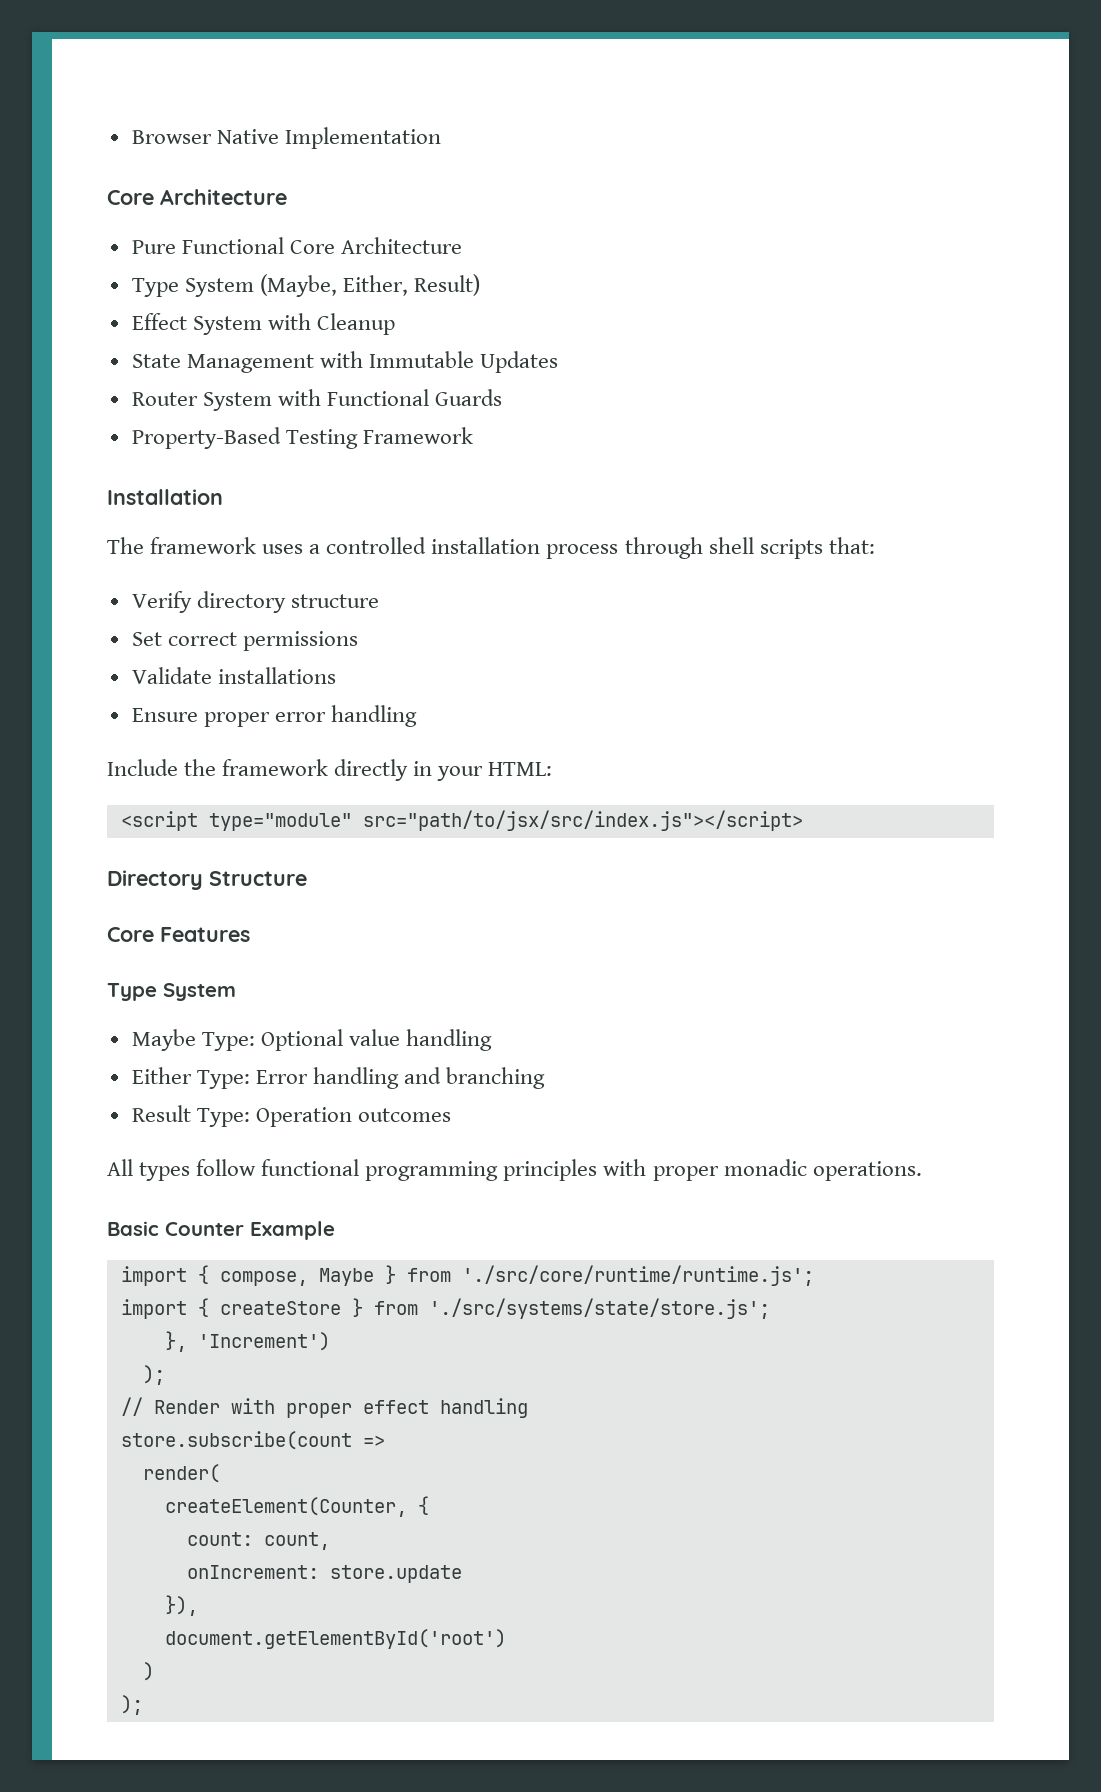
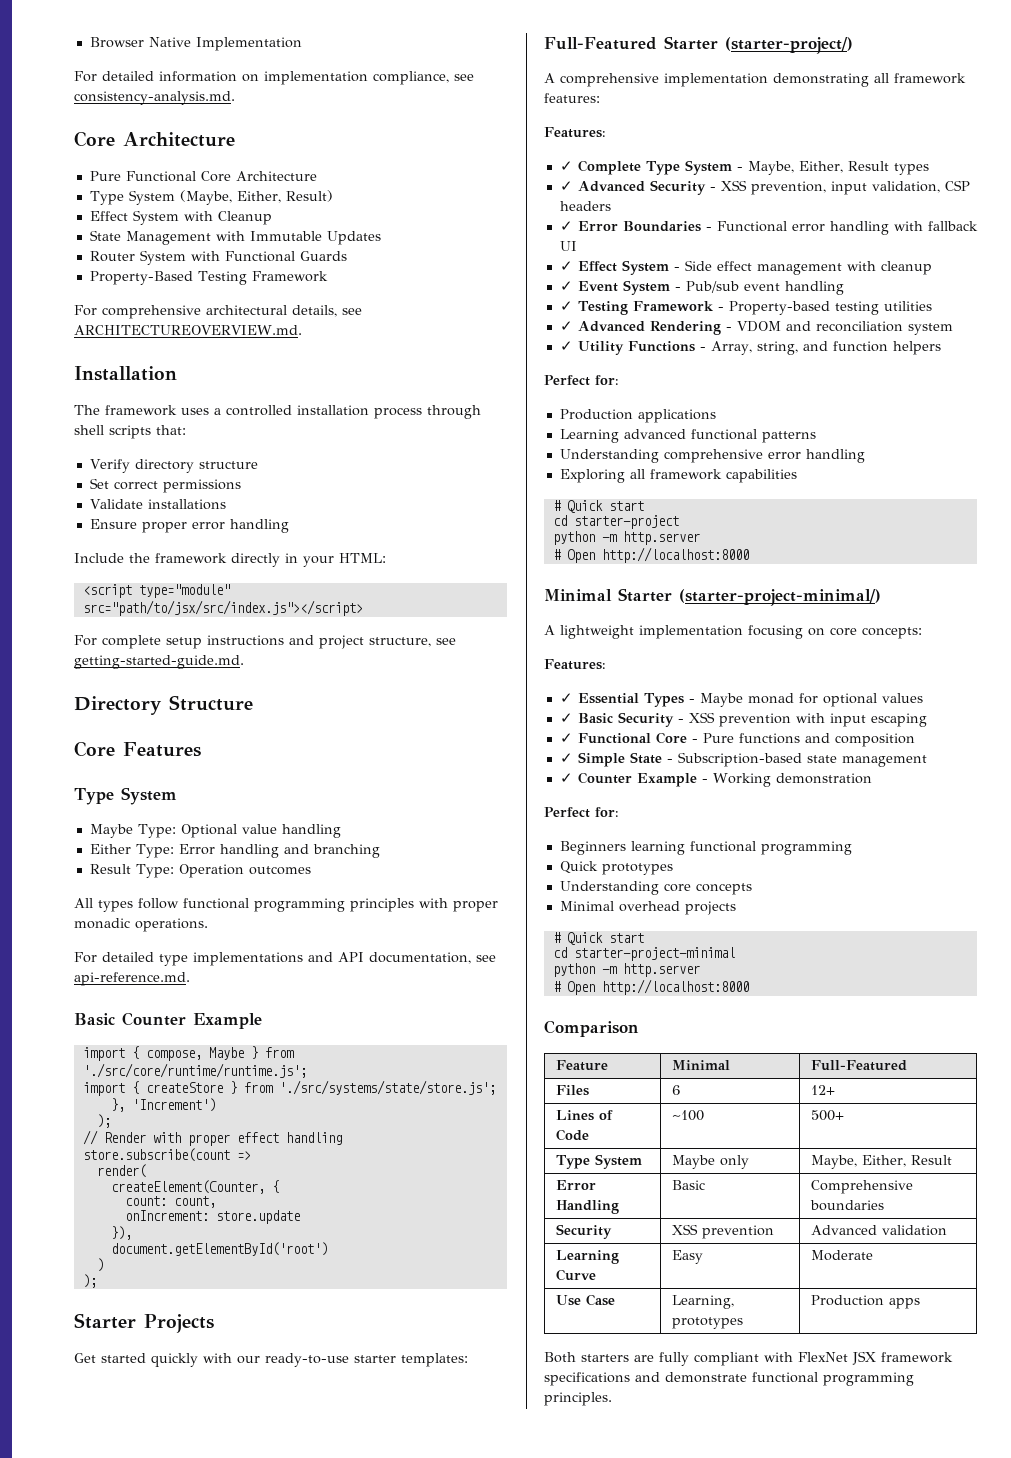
+ For detailed information on implementation compliance, see consistency-analysis.md.
+ For comprehensive architectural details, see ARCHITECTUREOVERVIEW.md.
+ For complete setup instructions and project structure, see getting-started-guide.md.
+ For detailed type implementations and API documentation, see api-reference.md.
+ Starter Projects
+ Get started quickly with our ready-to-use starter templates:
+ Full-Featured Starter (starter-project/)
+ A comprehensive implementation demonstrating all framework features:
+ Features:
+ ✓ Complete Type System - Maybe, Either, Result types
+ ✓ Advanced Security - XSS prevention, input validation, CSP headers
+ ✓ Error Boundaries - Functional error handling with fallback UI
+ ✓ Effect System - Side effect management with cleanup
+ ✓ Event System - Pub/sub event handling
+ ✓ Testing Framework - Property-based testing utilities
+ ✓ Advanced Rendering - VDOM and reconciliation system
+ ✓ Utility Functions - Array, string, and function helpers
+ Perfect for:
+ Production applications
+ Learning advanced functional patterns
+ Understanding comprehensive error handling
+ Exploring all framework capabilities
+ # Quick start
+ cd starter-project
+ python -m http.server
+ # Open http://localhost:8000
+ Minimal Starter (starter-project-minimal/)
+ A lightweight implementation focusing on core concepts:
+ Features:
+ ✓ Essential Types - Maybe monad for optional values
+ ✓ Basic Security - XSS prevention with input escaping
+ ✓ Functional Core - Pure functions and composition
+ ✓ Simple State - Subscription-based state management
+ ✓ Counter Example - Working demonstration
+ Perfect for:
+ Beginners learning functional programming
+ Quick prototypes
+ Understanding core concepts
+ Minimal overhead projects
+ # Quick start
+ cd starter-project-minimal
+ python -m http.server
+ # Open http://localhost:8000
+ Comparison
+ Feature | Minimal | Full-Featured
+ Files | 6 | 12+
+ Lines of Code | ~100 | 500+
+ Type System | Maybe only | Maybe, Either, Result
+ Error Handling | Basic | Comprehensive boundaries
+ Security | XSS prevention | Advanced validation
+ Learning Curve | Easy | Moderate
+ Use Case | Learning, prototypes | Production apps
+ Both starters are fully compliant with FlexNet JSX framework specifications and demonstrate functional programming principles.

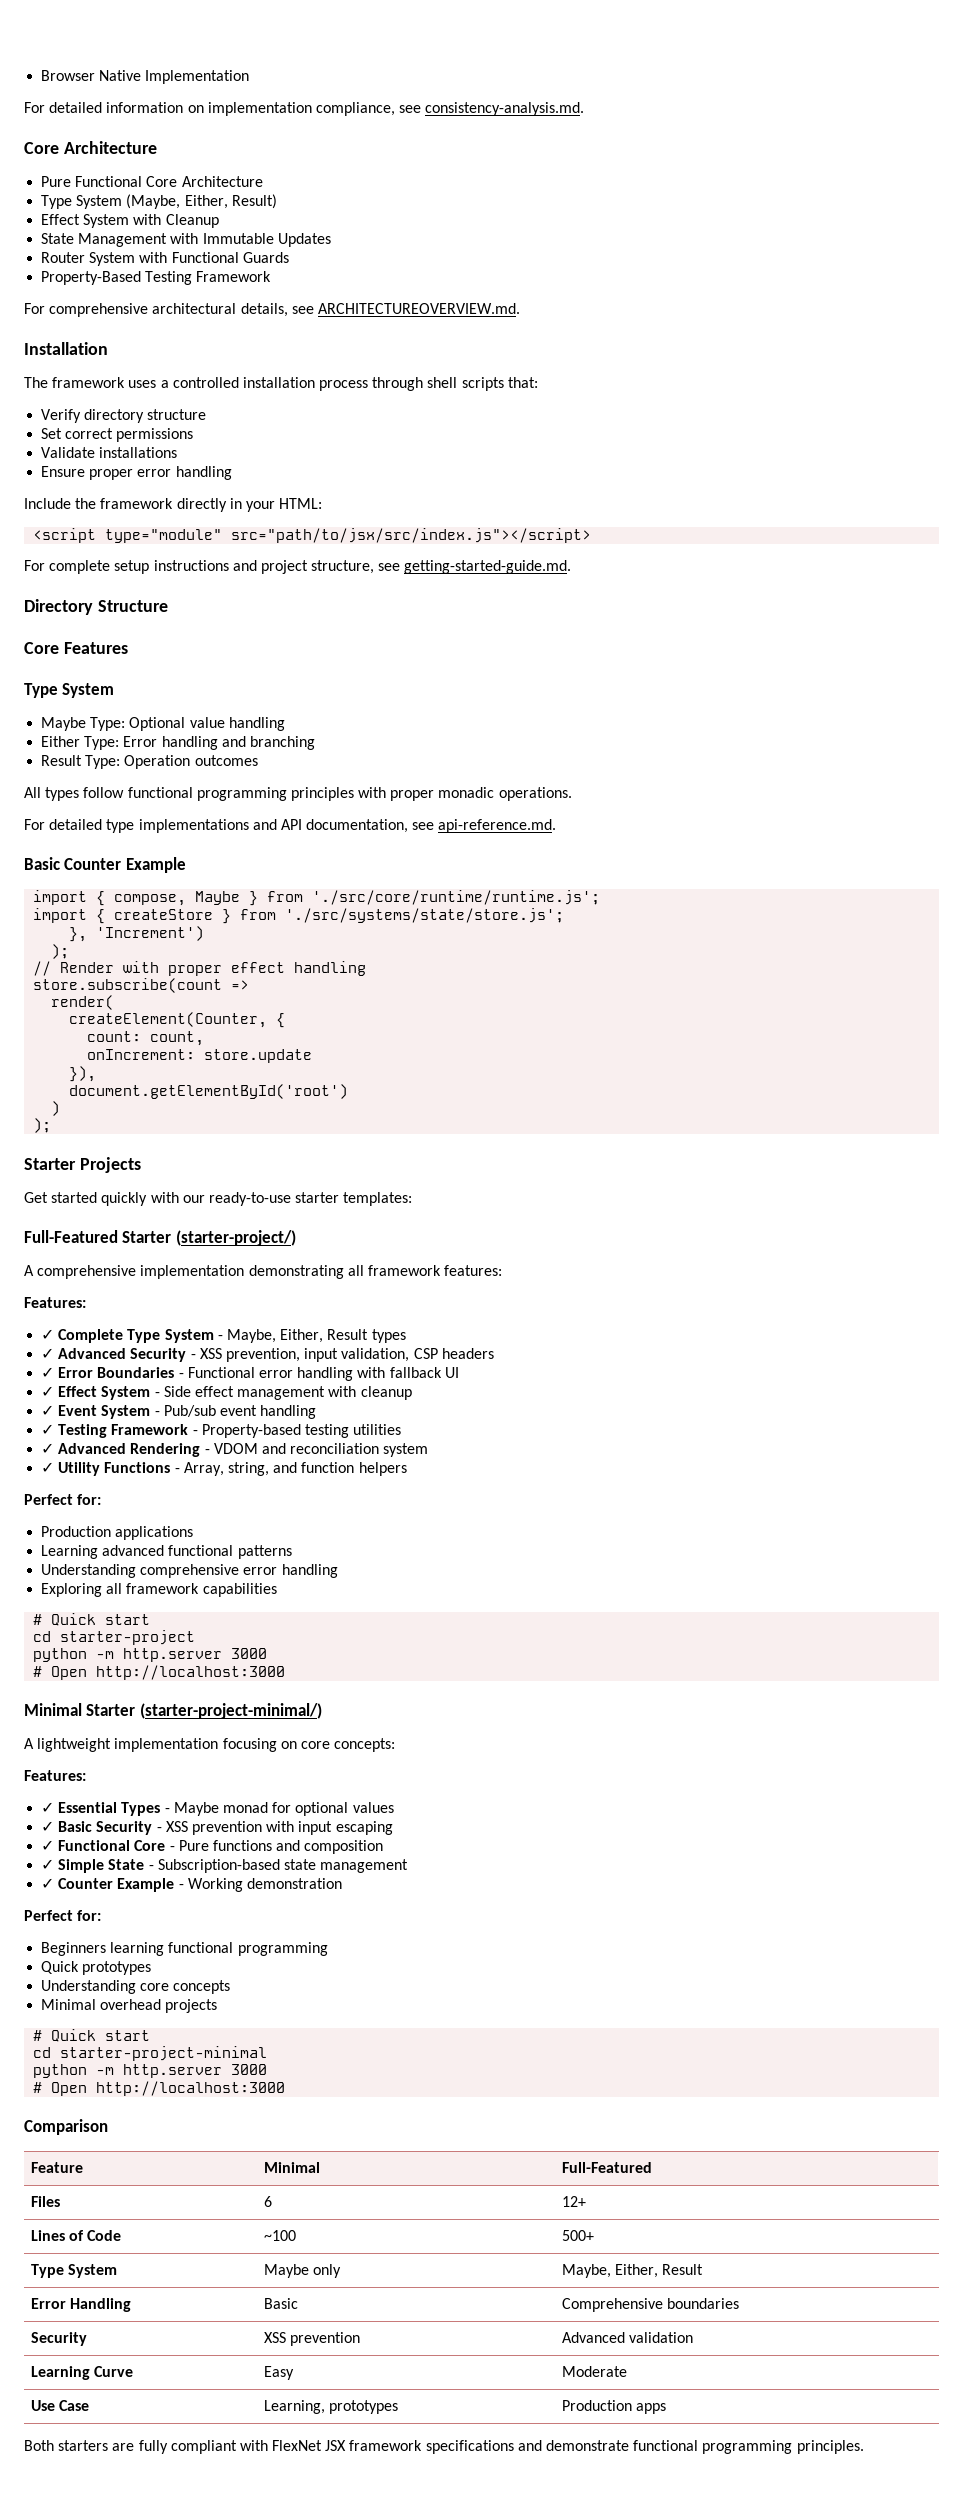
  cd starter-project
- python -m http.server
- # Open http://localhost:8000
+ python -m http.server 3000
+ # Open http://localhost:3000
  cd starter-project-minimal
- python -m http.server
- # Open http://localhost:8000
+ python -m http.server 3000
+ # Open http://localhost:3000

